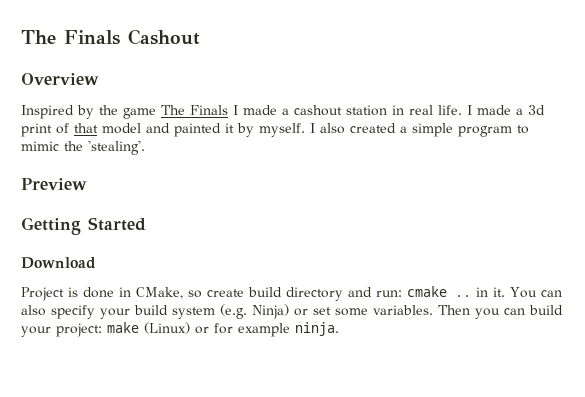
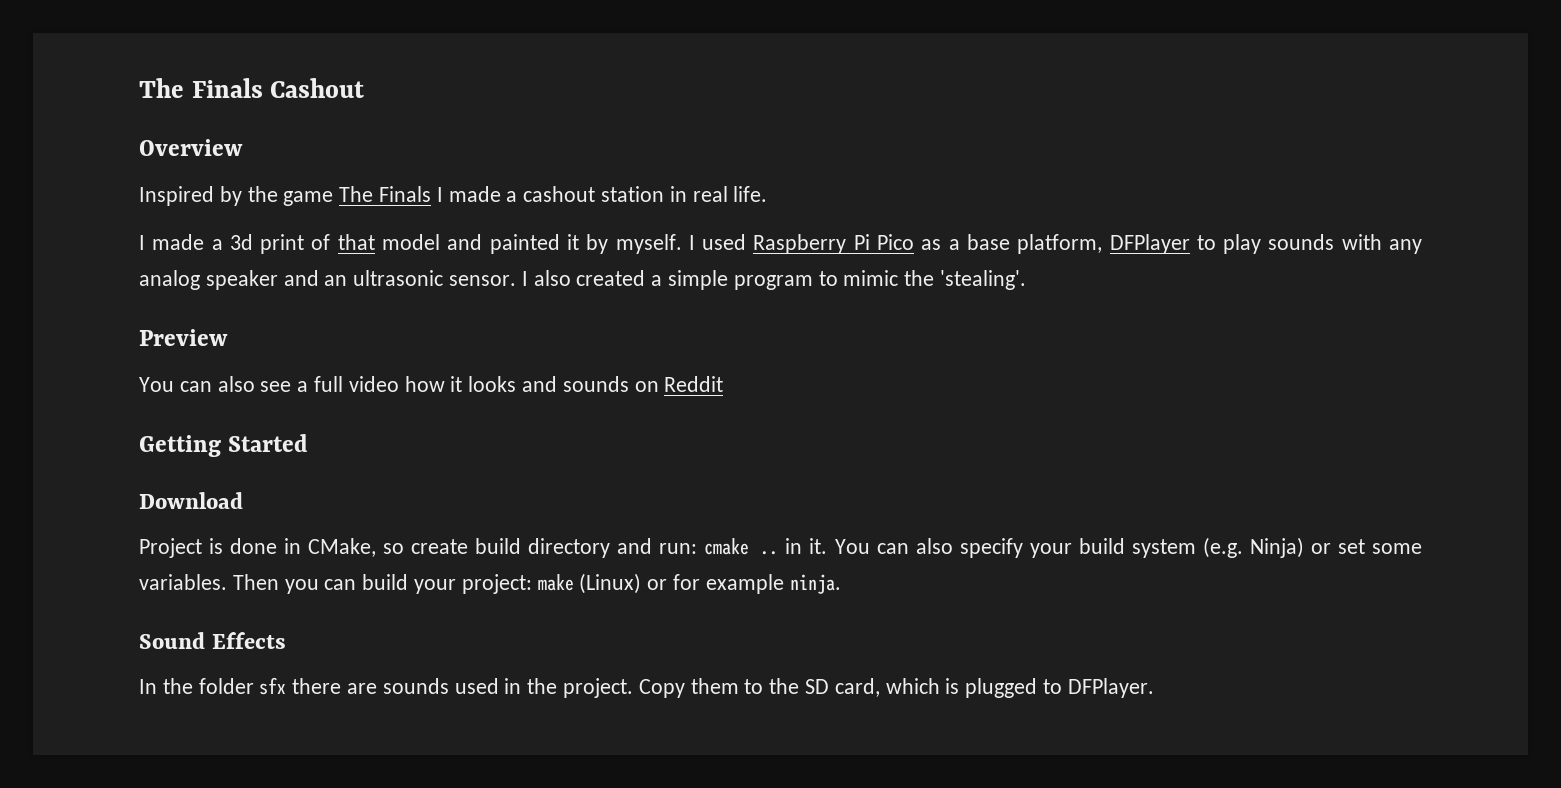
- Inspired by the game The Finals I made a cashout station in real life. I made a 3d print of that model and painted it by myself.
+ Inspired by the game The Finals I made a cashout station in real life.
+ I made a 3d print of that model and painted it by myself.
- I also created a simple program to mimic the 'stealing'.
+ I used Raspberry Pi Pico as a base platform, DFPlayer to play sounds with any analog speaker and an ultrasonic sensor. I also created a simple program to mimic the 'stealing'.
+ You can also see a full video how it looks and sounds on Reddit
+ Sound Effects
+ In the folder sfx there are sounds used in the project. Copy them to the SD card, which is plugged to DFPlayer.

